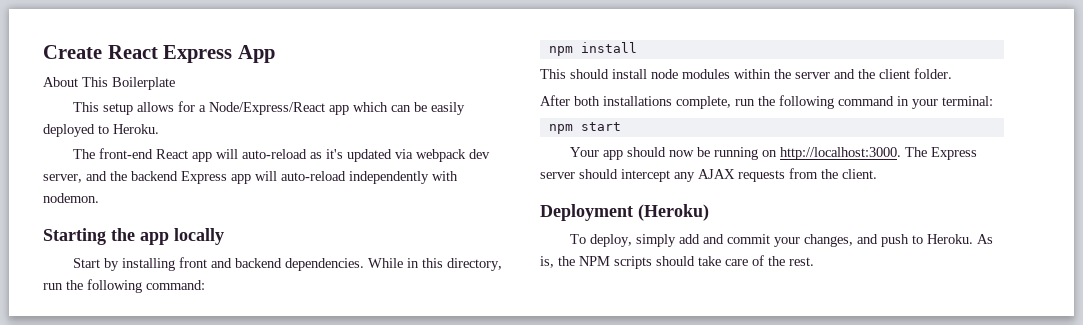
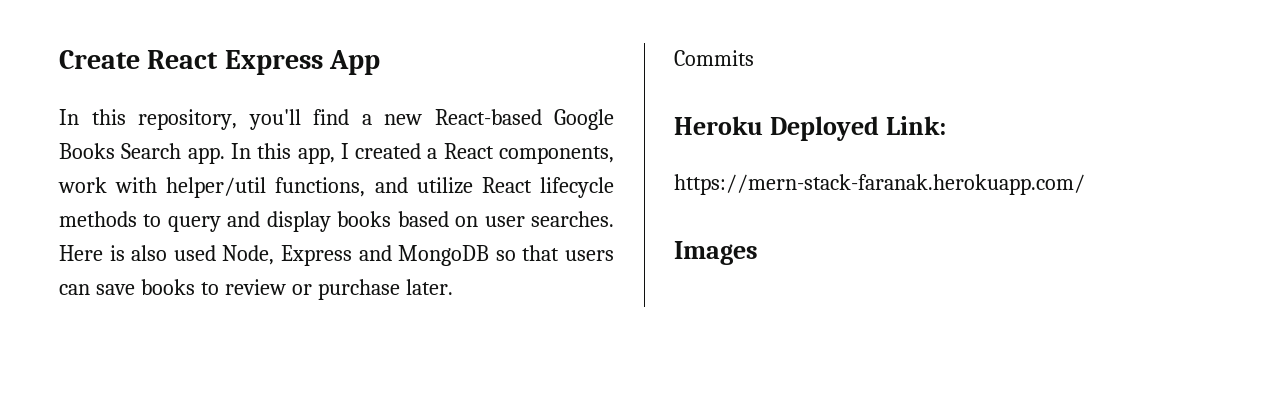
- About This Boilerplate
- This setup allows for a Node/Express/React app which can be easily deployed to Heroku.
- The front-end React app will auto-reload as it's updated via webpack dev server, and the backend Express app will auto-reload independently with nodemon.
- Starting the app locally
- Start by installing front and backend dependencies. While in this directory, run the following command:
- npm install
- This should install node modules within the server and the client folder.
- After both installations complete, run the following command in your terminal:
- npm start
- Your app should now be running on http://localhost:3000. The Express server should intercept any AJAX requests from the client.
- Deployment (Heroku)
- To deploy, simply add and commit your changes, and push to Heroku. As is, the NPM scripts should take care of the rest.
+ In this repository, you'll find a new React-based Google Books Search app. In this app, I created a React components, work with helper/util functions, and utilize React lifecycle methods to query and display books based on user searches. Here is also used Node, Express and MongoDB so that users can save books to review or purchase later.
+ Commits
+ Heroku Deployed Link:
+ https://mern-stack-faranak.herokuapp.com/
+ Images

